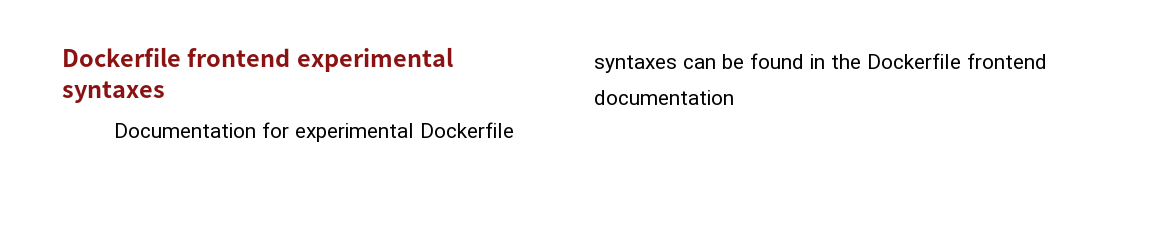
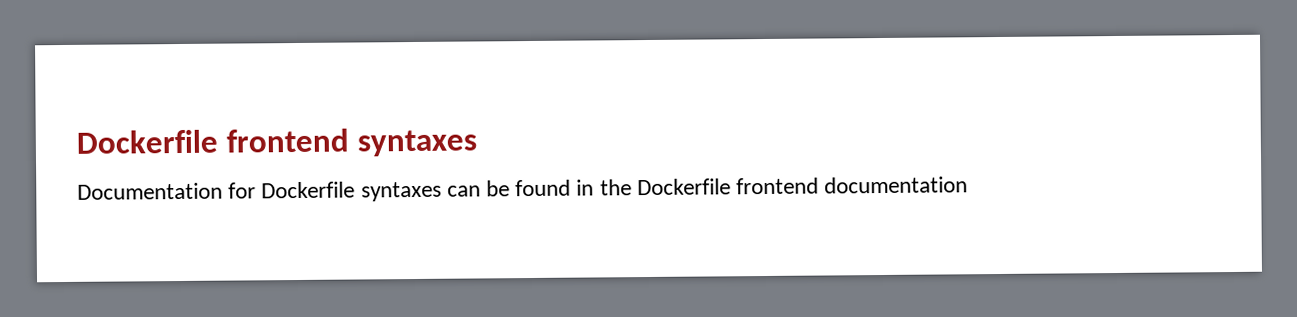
- Dockerfile frontend experimental syntaxes
+ Dockerfile frontend syntaxes
- Documentation for experimental Dockerfile syntaxes can be found in the Dockerfile frontend documentation
+ Documentation for Dockerfile syntaxes can be found in the Dockerfile frontend documentation

